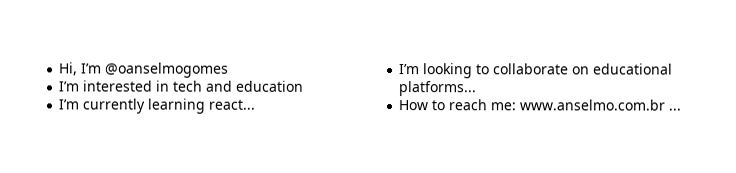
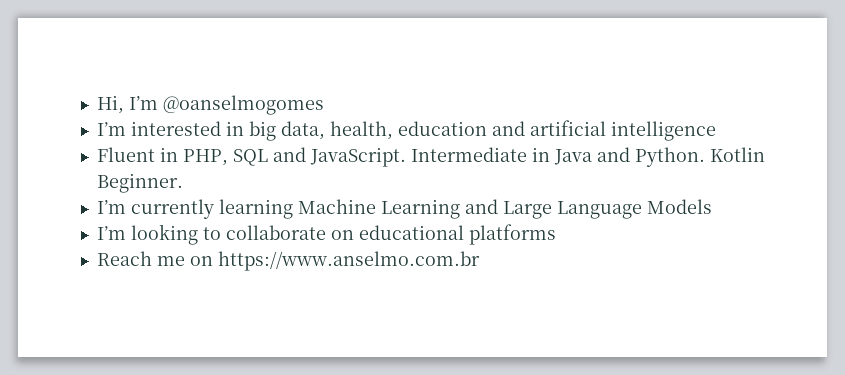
- I’m interested in tech and education
- I’m currently learning react...
+ I’m interested in big data, health, education and artificial intelligence
+ Fluent in PHP, SQL and JavaScript. Intermediate in Java and Python. Kotlin Beginner.
+ I’m currently learning Machine Learning and Large Language Models
- I’m looking to collaborate on educational platforms...
- How to reach me: www.anselmo.com.br ...
+ I’m looking to collaborate on educational platforms
+ Reach me on https://www.anselmo.com.br

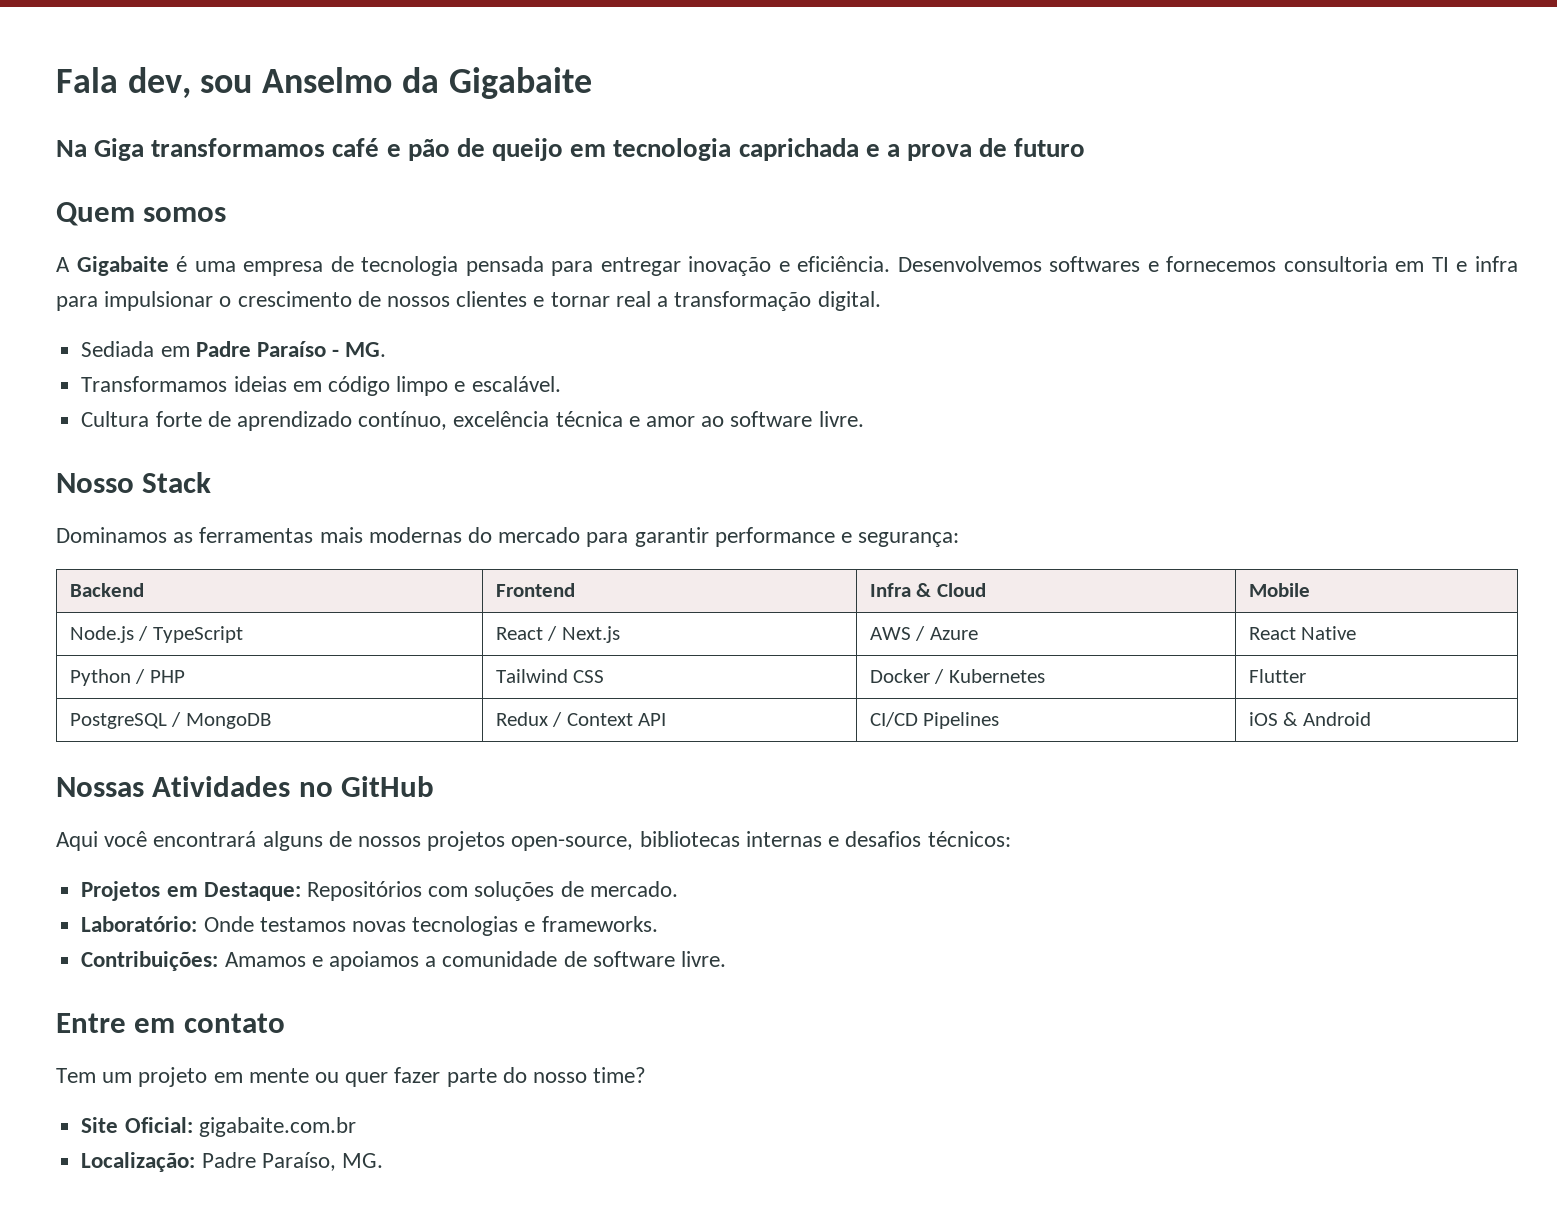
- Hi, I’m @oanselmogomes
- I’m interested in big data, health, education and artificial intelligence
- Fluent in PHP, SQL and JavaScript. Intermediate in Java and Python. Kotlin Beginner.
- I’m currently learning Machine Learning and Large Language Models
- I’m looking to collaborate on educational platforms
- Reach me on https://www.anselmo.com.br
+ Fala dev, sou Anselmo da Gigabaite
+ Na Giga transformamos café e pão de queijo em tecnologia caprichada e a prova de futuro
+ Quem somos
+ A Gigabaite é uma empresa de tecnologia pensada para entregar inovação e eficiência. Desenvolvemos softwares e fornecemos consultoria em TI e infra para impulsionar o crescimento de nossos clientes e tornar real a transformação digital.
+ Sediada em Padre Paraíso - MG.
+ Transformamos ideias em código limpo e escalável.
+ Cultura forte de aprendizado contínuo, excelência técnica e amor ao software livre.
+ Nosso Stack
+ Dominamos as ferramentas mais modernas do mercado para garantir performance e segurança:
+ Backend | Frontend | Infra & Cloud | Mobile
+ Node.js / TypeScript | React / Next.js | AWS / Azure | React Native
+ Python / PHP | Tailwind CSS | Docker / Kubernetes | Flutter
+ PostgreSQL / MongoDB | Redux / Context API | CI/CD Pipelines | iOS & Android
+ Nossas Atividades no GitHub
+ Aqui você encontrará alguns de nossos projetos open-source, bibliotecas internas e desafios técnicos:
+ Projetos em Destaque: Repositórios com soluções de mercado.
+ Laboratório: Onde testamos novas tecnologias e frameworks.
+ Contribuições: Amamos e apoiamos a comunidade de software livre.
+ Entre em contato
+ Tem um projeto em mente ou quer fazer parte do nosso time?
+ Site Oficial: gigabaite.com.br
+ Localização: Padre Paraíso, MG.

